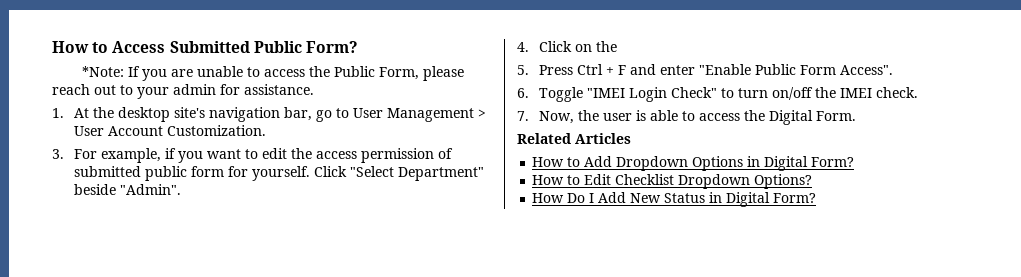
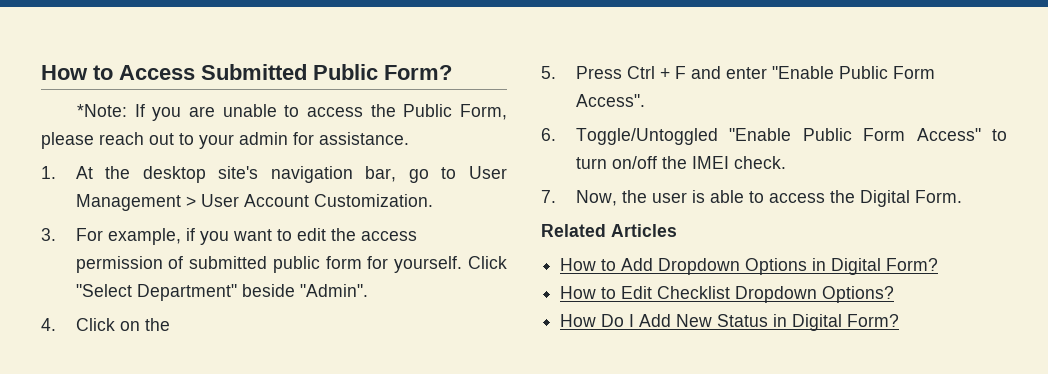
- 6. Toggle "IMEI Login Check" to turn on/off the IMEI check.
+ 6. Toggle/Untoggled "Enable Public Form Access" to turn on/off the IMEI check.

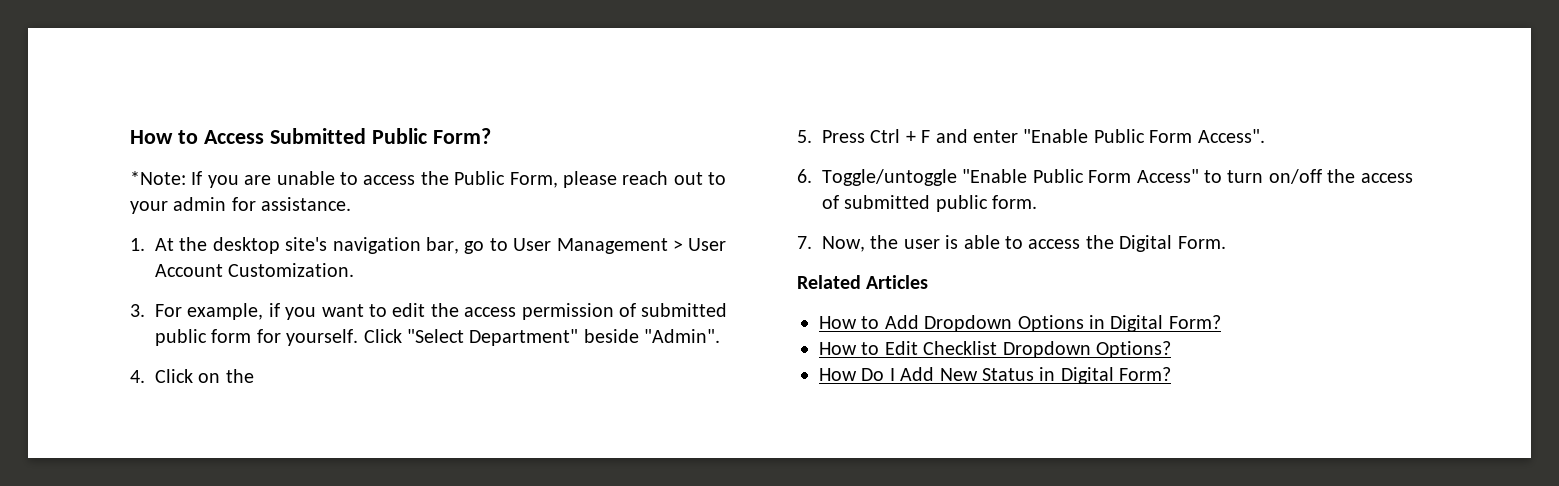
- 6. Toggle/Untoggled "Enable Public Form Access" to turn on/off the IMEI check.
+ 6. Toggle/untoggle "Enable Public Form Access" to turn on/off the access of submitted public form.

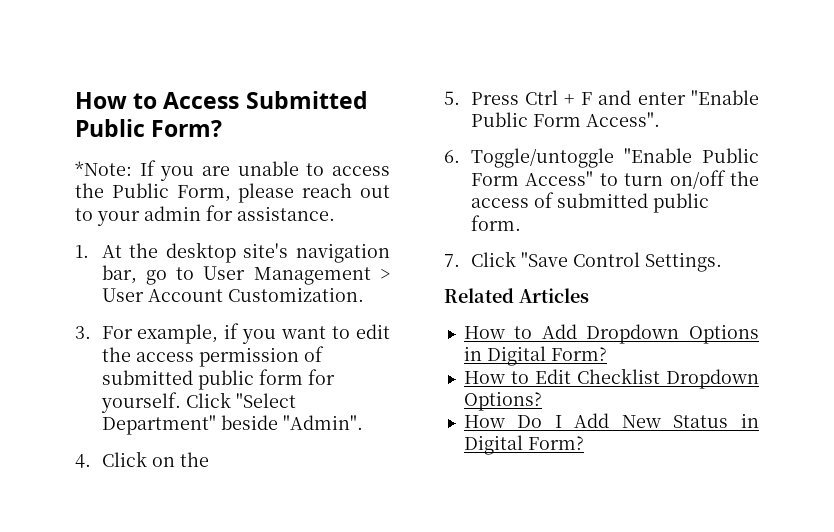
- 7. Now, the user is able to access the Digital Form.
+ 7. Click "Save Control Settings.

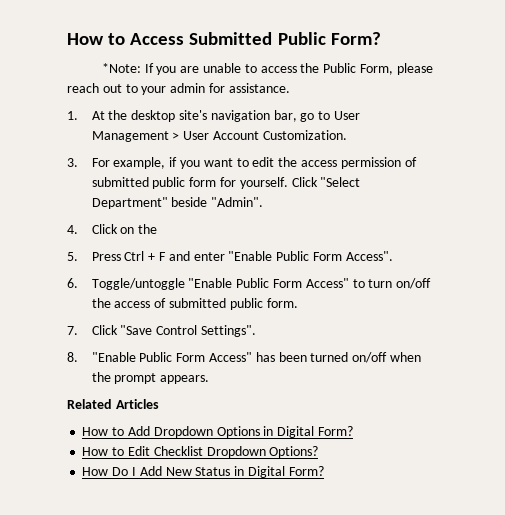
- 7. Click "Save Control Settings.
+ 7. Click "Save Control Settings".
+ 8. "Enable Public Form Access" has been turned on/off when the prompt appears.

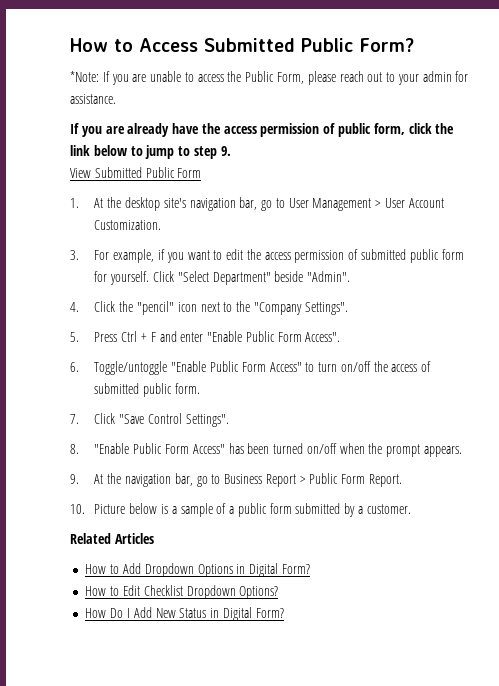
+ If you are already have the access permission of public form, click the link below to jump to step 9.
+ View Submitted Public Form
- 4. Click on the
+ 4. Click the "pencil" icon next to the "Company Settings".
+ 9. At the navigation bar, go to Business Report > Public Form Report.
+ 10. Picture below is a sample of a public form submitted by a customer.

